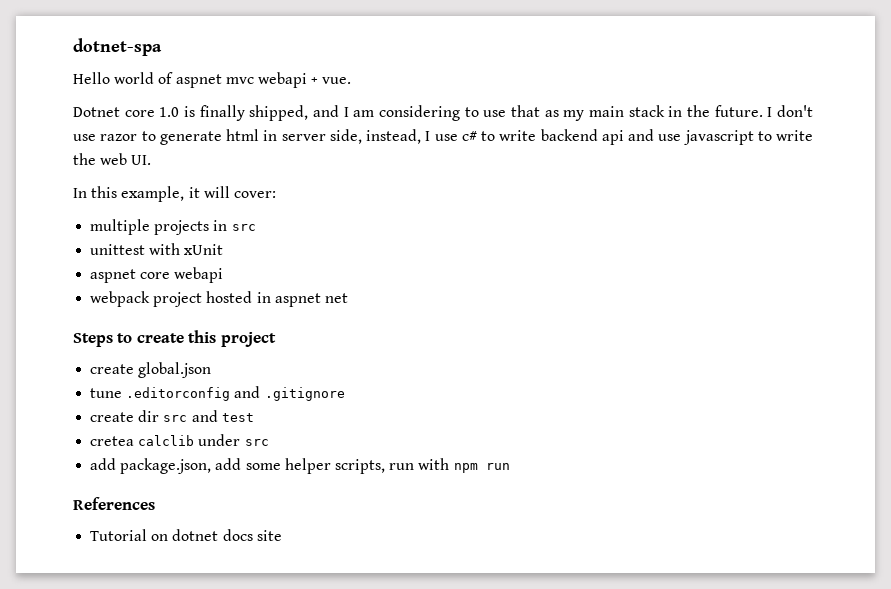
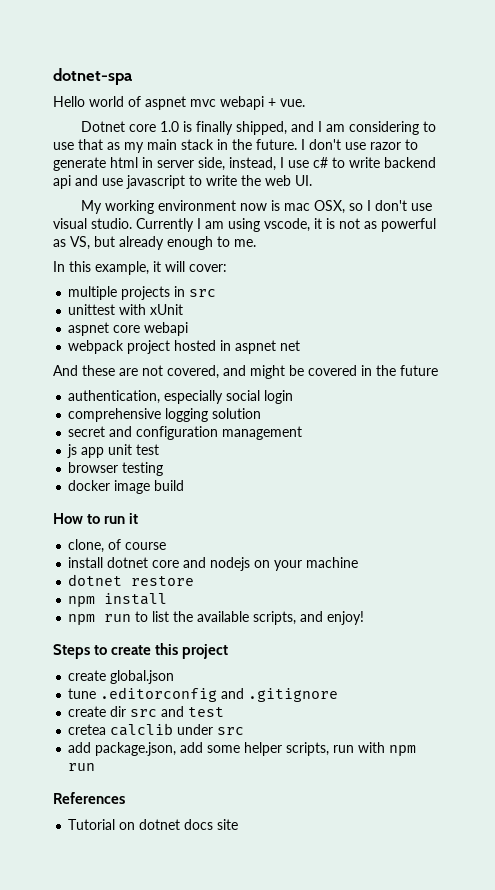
+ My working environment now is mac OSX, so I don't use visual studio. Currently I am using vscode, it is not as powerful as VS, but already enough to me.
+ And these are not covered, and might be covered in the future
+ authentication, especially social login
+ comprehensive logging solution
+ secret and configuration management
+ js app unit test
+ browser testing
+ docker image build
+ How to run it
+ clone, of course
+ install dotnet core and nodejs on your machine
+ dotnet restore
+ npm install
+ npm run to list the available scripts, and enjoy!

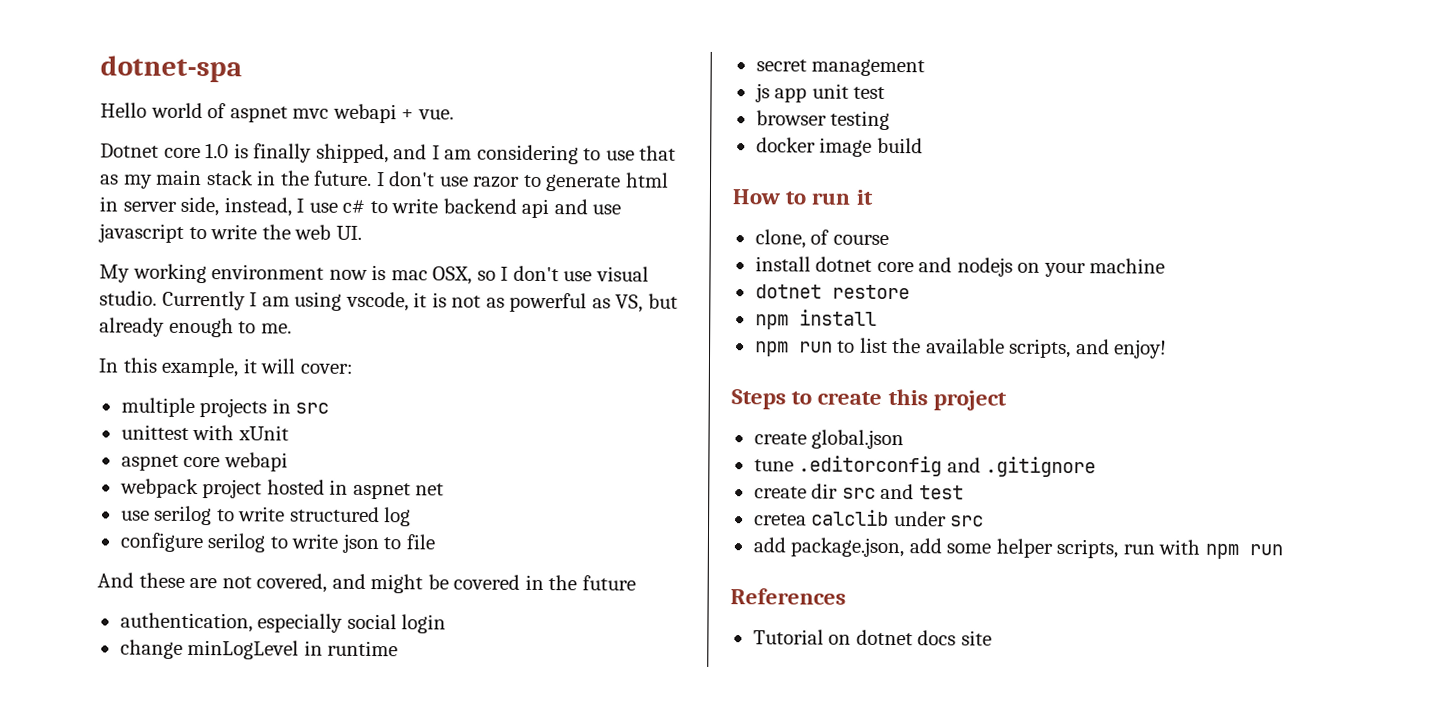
+ use serilog to write structured log
+ configure serilog to write json to file
- comprehensive logging solution
+ change minLogLevel in runtime
- secret and configuration management
+ secret management

